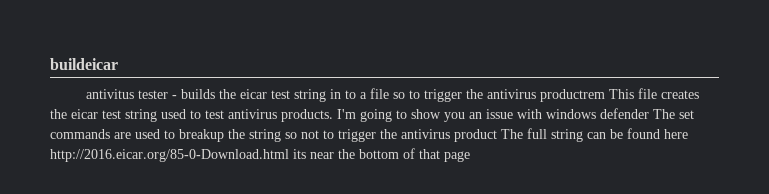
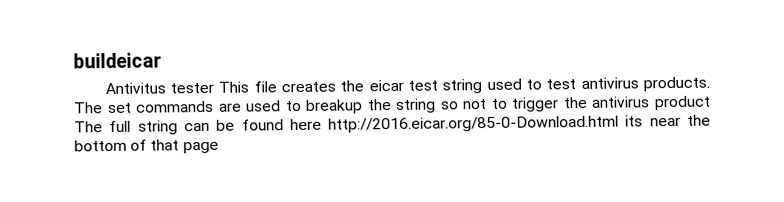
- antivitus tester - builds the eicar test string in to a file so to trigger the antivirus productrem This file creates the eicar test string used to test antivirus products.
+ Antivitus tester This file creates the eicar test string used to test antivirus products.
- I'm going to show you an issue with windows defender The set commands are used to breakup the string so not to trigger the antivirus product The full string can be found here http://2016.eicar.org/85-0-Download.html its near the bottom of that page
+ The set commands are used to breakup the string so not to trigger the antivirus product The full string can be found here http://2016.eicar.org/85-0-Download.html its near the bottom of that page

